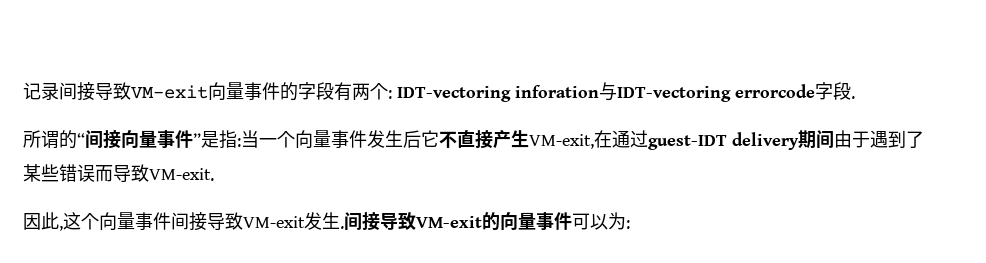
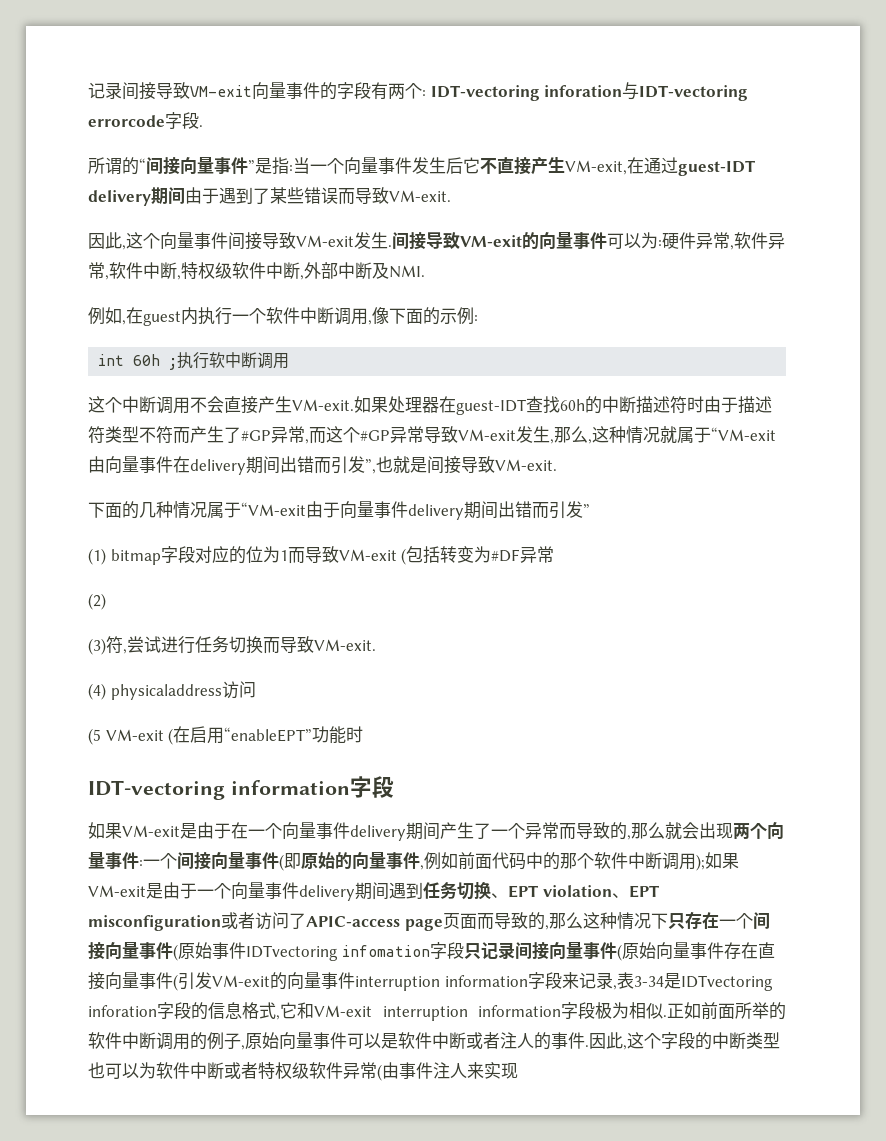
- 间接导致VM-exit的向量事件可以为:
+ 间接导致VM-exit的向量事件可以为:硬件异常,软件异常,软件中断,特权级软件中断,外部中断及NMI.
+ 例如,在guest内执行一个软件中断调用,像下面的示例:
+ int 60h ;执行软中断调用
+ 这个中断调用不会直接产生VM-exit.如果处理器在guest-IDT查找60h的中断描述符时由于描述符类型不符而产生了#GP异常,而这个#GP异常导致VM-exit发生,那么,这种情况就属于“VM-exit由向量事件在delivery期间出错而引发”,也就是间接导致VM-exit.
+ 下面的几种情况属于“VM-exit由于向量事件delivery期间出错而引发”
+ (1) bitmap字段对应的位为1而导致VM-exit (包括转变为#DF异常
+ (2)
+ (3)符,尝试进行任务切换而导致VM-exit.
+ (4) physicaladdress访问
+ (5 VM-exit (在启用“enableEPT”功能时
+ IDT-vectoring information字段
+ 如果VM-exit是由于在一个向量事件delivery期间产生了一个异常而导致的,那么就会出现两个向量事件:一个间接向量事件(即原始的向量事件,例如前面代码中的那个软件中断调用);如果VM-exit是由于一个向量事件delivery期间遇到任务切换、EPT violation、EPT misconfiguration或者访问了APIC-access page页面而导致的,那么这种情况下只存在一个间接向量事件(原始事件IDTvectoring infomation字段只记录间接向量事件(原始向量事件存在直接向量事件(引发VM-exit的向量事件interruption information字段来记录,表3-34是IDTvectoring inforation字段的信息格式,它和VM-exit interruption information字段极为相似.正如前面所举的软件中断调用的例子,原始向量事件可以是软件中断或者注人的事件.因此,这个字段的中断类型也可以为软件中断或者特权级软件异常(由事件注人来实现

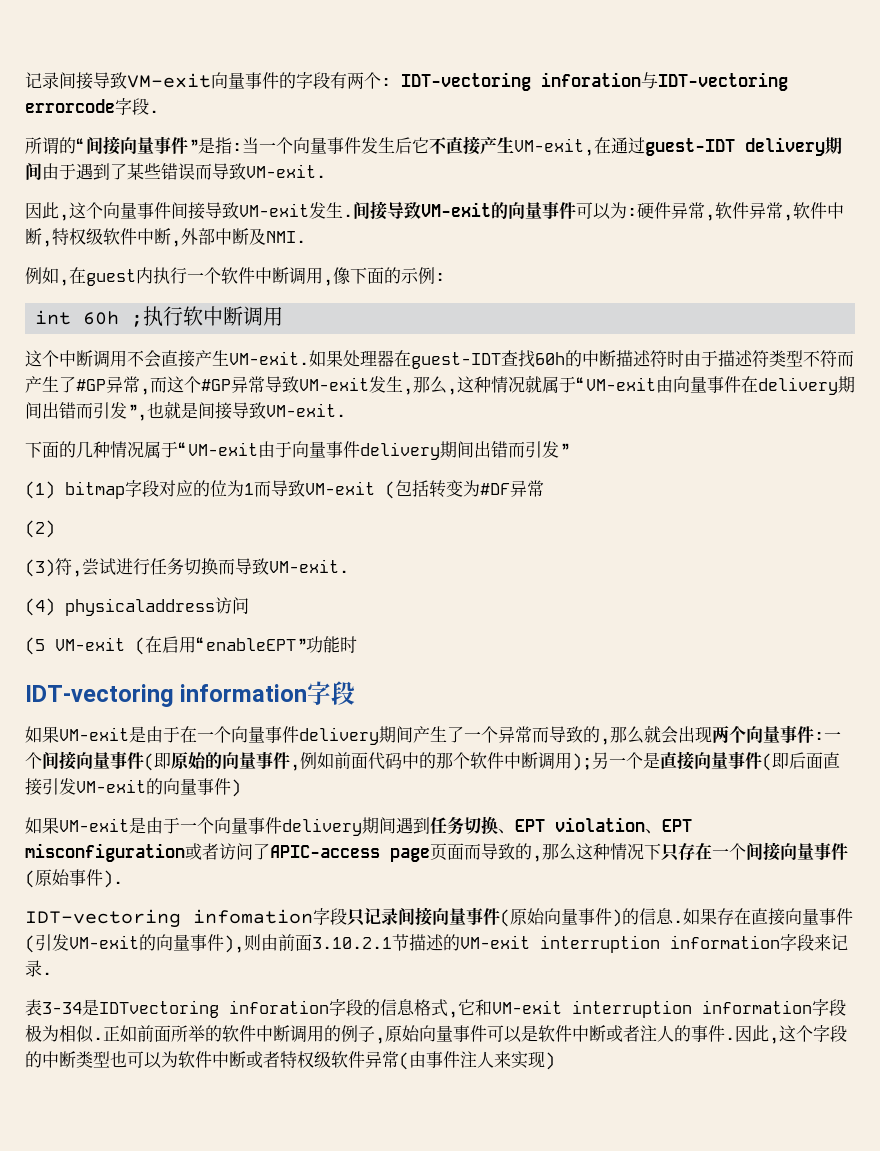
- 一个间接向量事件(即原始的向量事件,例如前面代码中的那个软件中断调用);如果VM-exit是由于一个向量事件delivery期间遇到任务切换、EPT violation、EPT misconfiguration或者访问了APIC-access page页面而导致的,那么这种情况下只存在一个间接向量事件(原始事件IDTvectoring infomation字段只记录间接向量事件(原始向量事件存在直接向量事件(引发VM-exit的向量事件interruption information字段来记录,表3-34是IDTvectoring inforation字段的信息格式,它和VM-exit interruption information字段极为相似.
+ 一个间接向量事件(即原始的向量事件,例如前面代码中的那个软件中断调用);另一个是直接向量事件(即后面直接引发VM-exit的向量事件)
+ 如果VM-exit是由于一个向量事件delivery期间遇到任务切换、EPT violation、EPT misconfiguration或者访问了APIC-access page页面而导致的,那么这种情况下只存在一个间接向量事件(原始事件).
+ IDT-vectoring infomation字段只记录间接向量事件(原始向量事件)的信息.如果存在直接向量事件(引发VM-exit的向量事件),则由前面3.10.2.1节描述的VM-exit interruption information字段来记录.
+ 表3-34是IDTvectoring inforation字段的信息格式,它和VM-exit interruption information字段极为相似.
- 因此,这个字段的中断类型也可以为软件中断或者特权级软件异常(由事件注人来实现
+ 因此,这个字段的中断类型也可以为软件中断或者特权级软件异常(由事件注人来实现)

